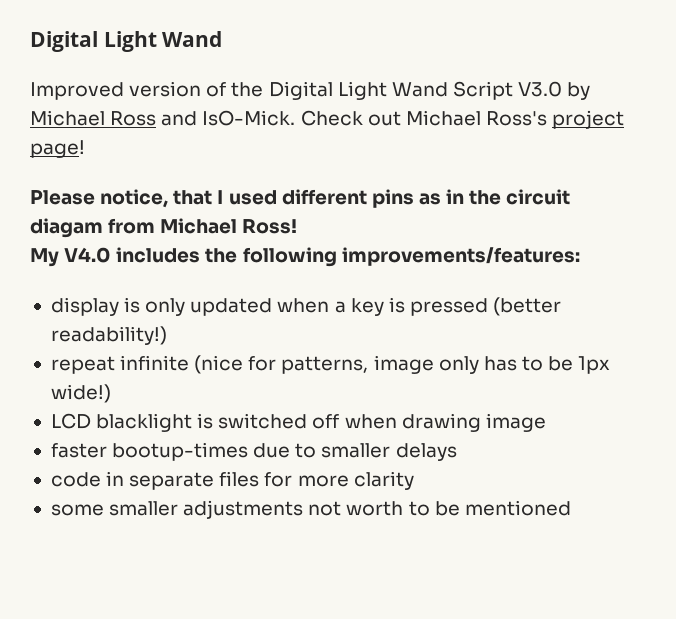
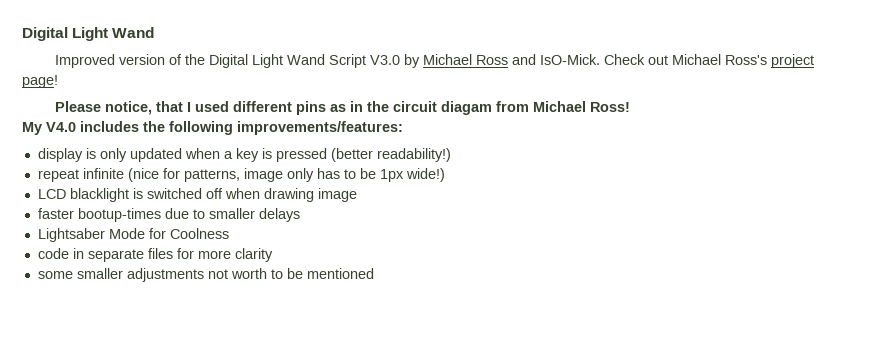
+ Lightsaber Mode for Coolness

